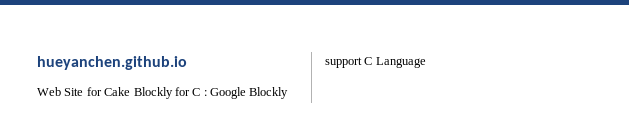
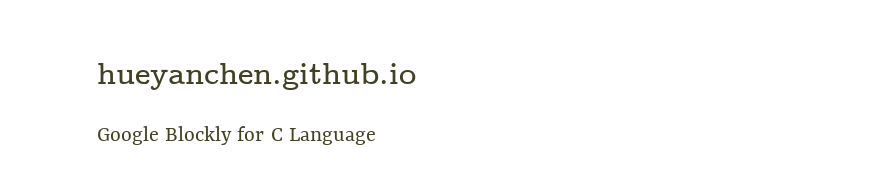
- Web Site for Cake Blockly for C : Google Blockly support C Language
+ Google Blockly for C Language

